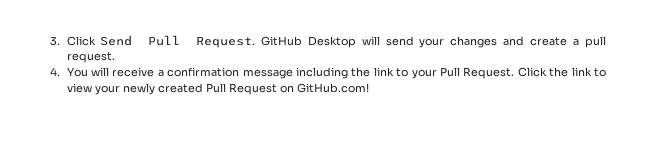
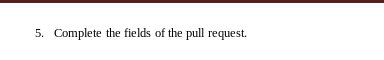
- 3. Click Send Pull Request. GitHub Desktop will send your changes and create a pull request.
- 4. You will receive a confirmation message including the link to your Pull Request. Click the link to view your newly created Pull Request on GitHub.com!
+ 5. Complete the fields of the pull request.

